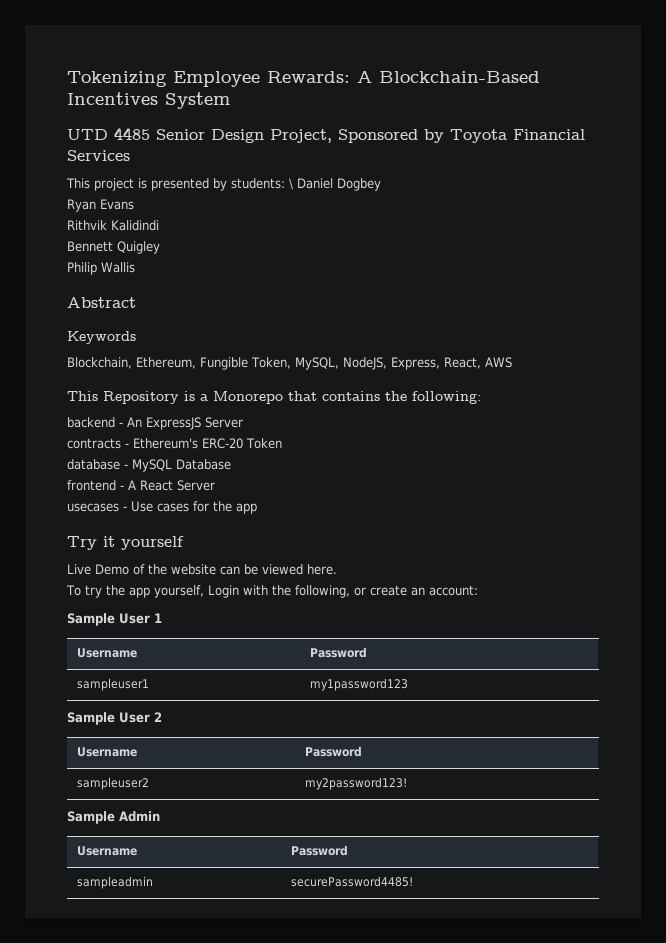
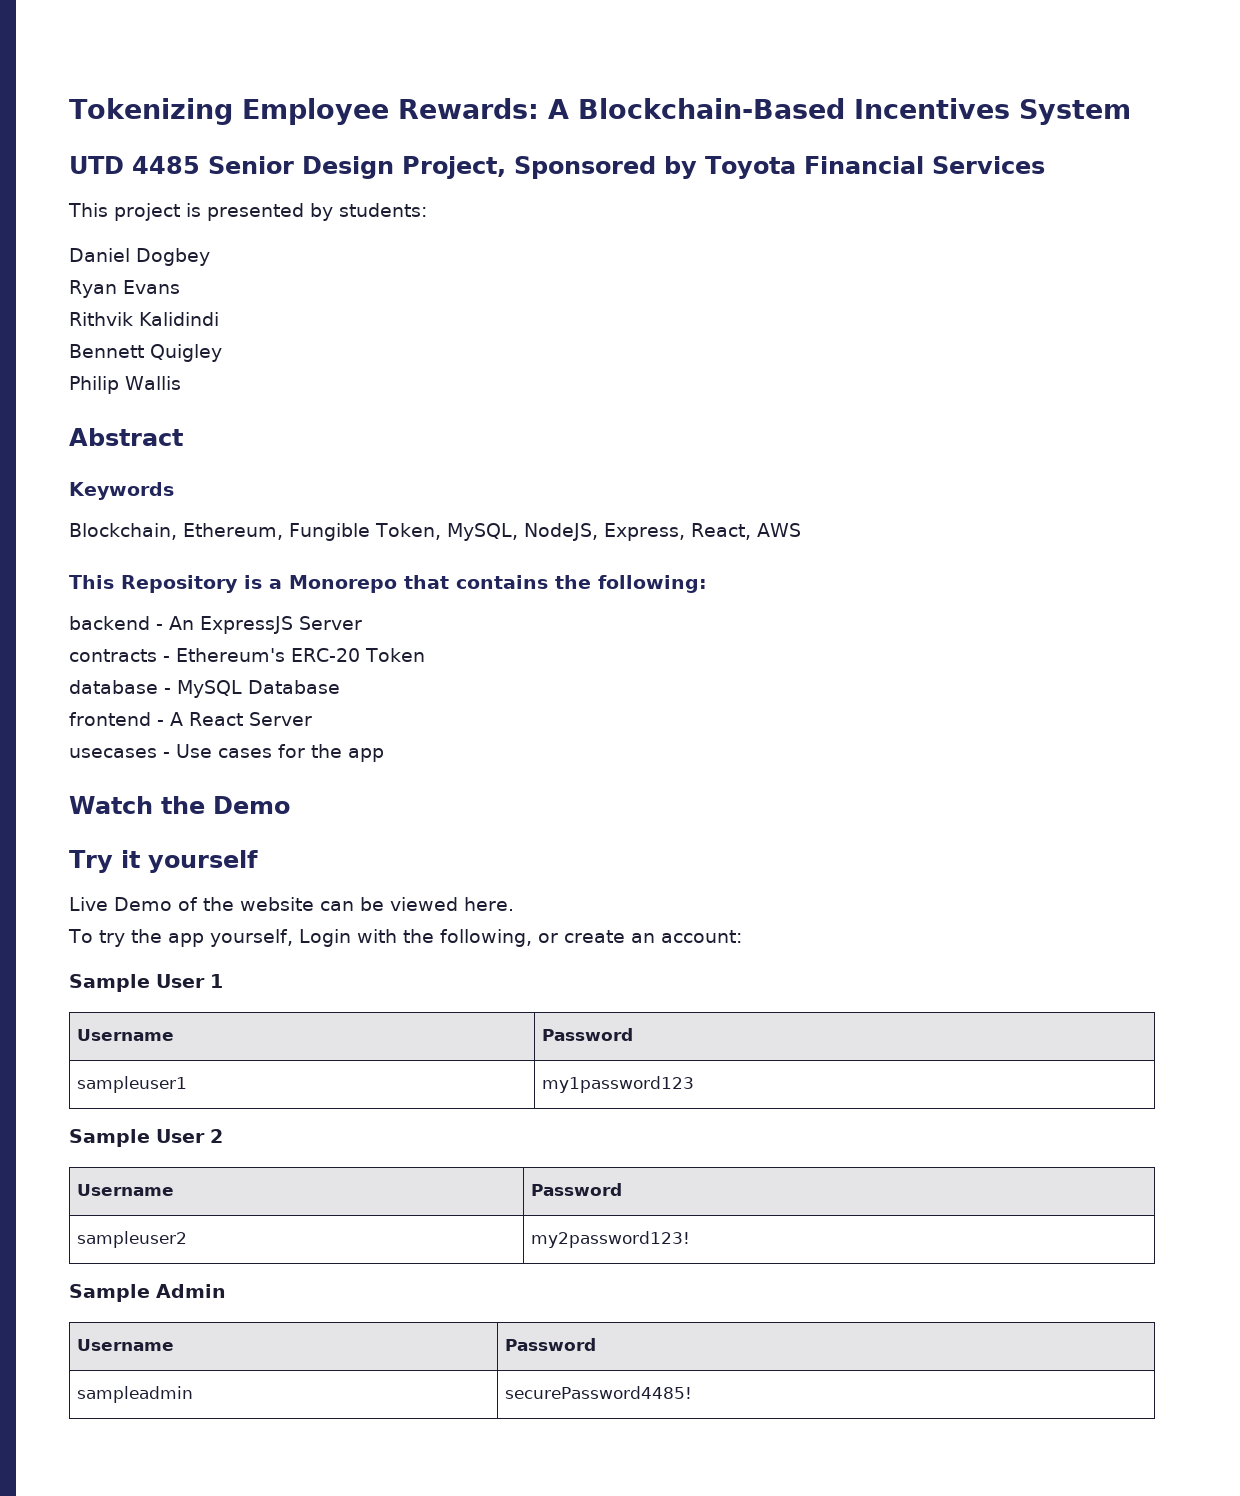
- This project is presented by students: \ Daniel Dogbey
+ This project is presented by students:
+ Daniel Dogbey
+ Watch the Demo

